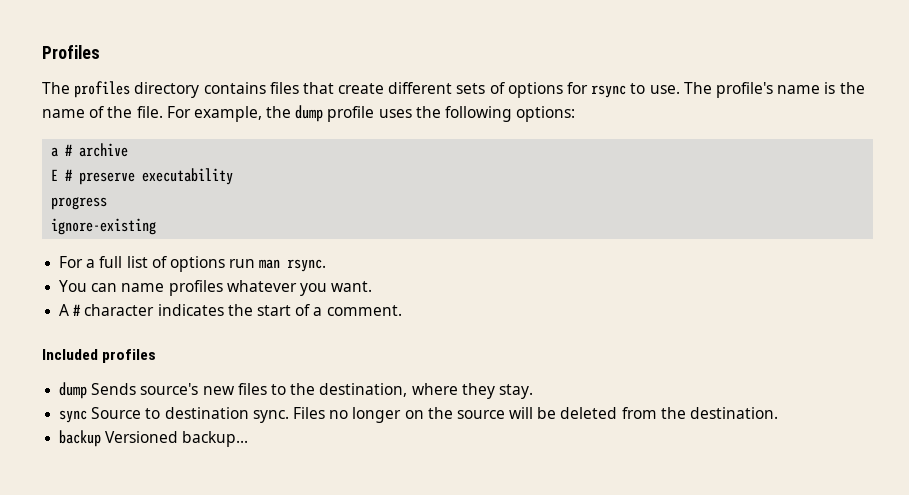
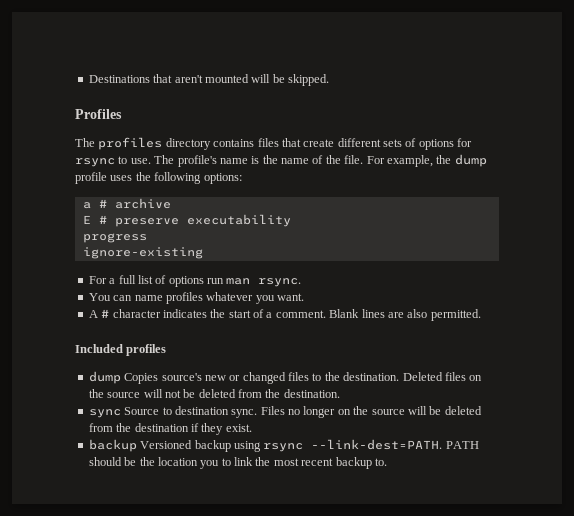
+ Destinations that aren't mounted will be skipped.
+ Blank lines are also permitted.
- dump Sends source's new files to the destination, where they stay.
+ dump Copies source's new or changed files to the destination. Deleted files on the source will not be deleted from the destination.
- Files no longer on the source will be deleted from the destination.
- backup Versioned backup...
+ Files no longer on the source will be deleted from the destination if they exist.
+ backup Versioned backup using rsync --link-dest=PATH. PATH should be the location you to link the most recent backup to.

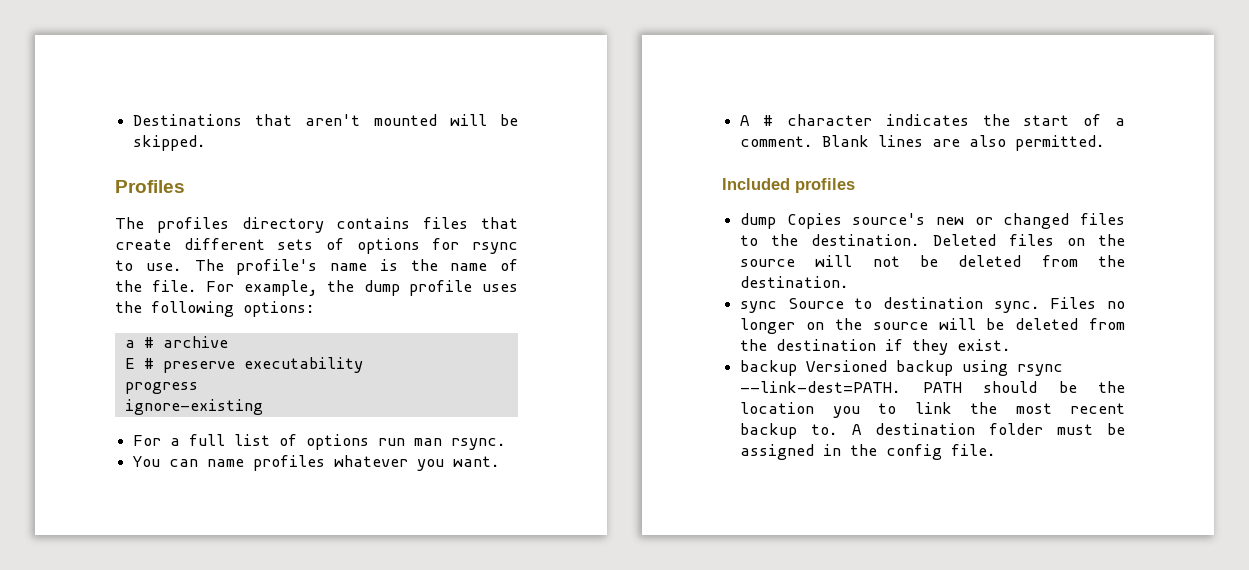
+ A destination folder must be assigned in the config file.

